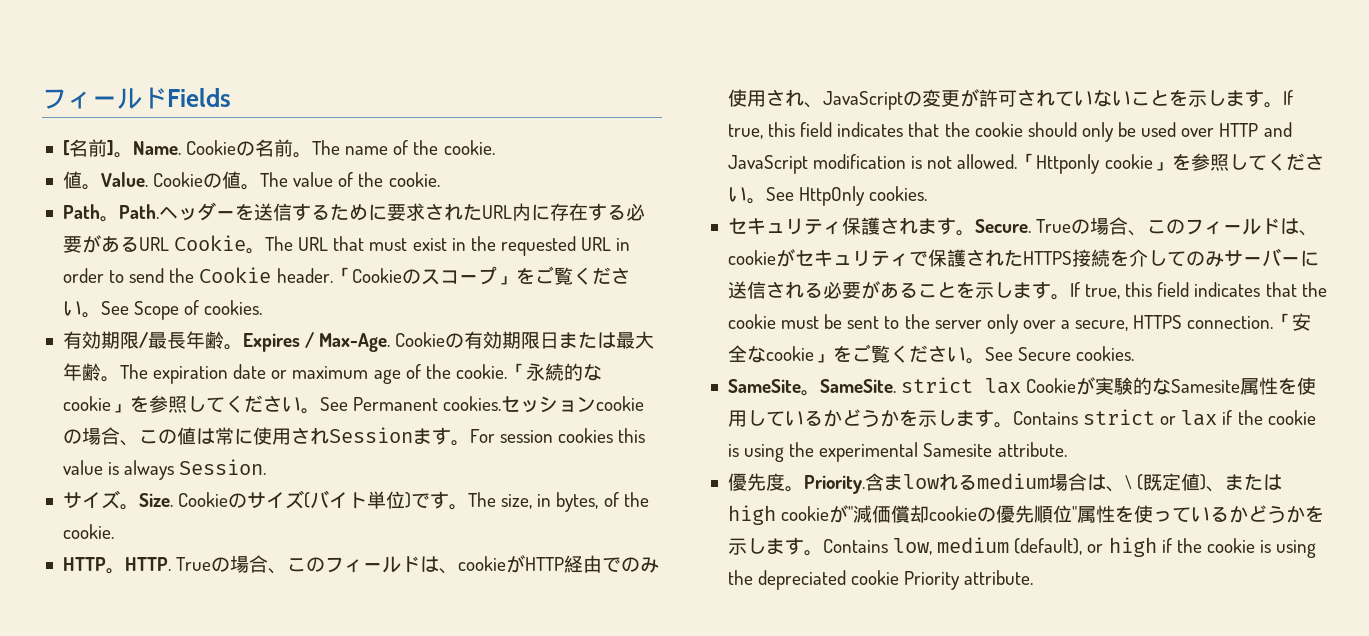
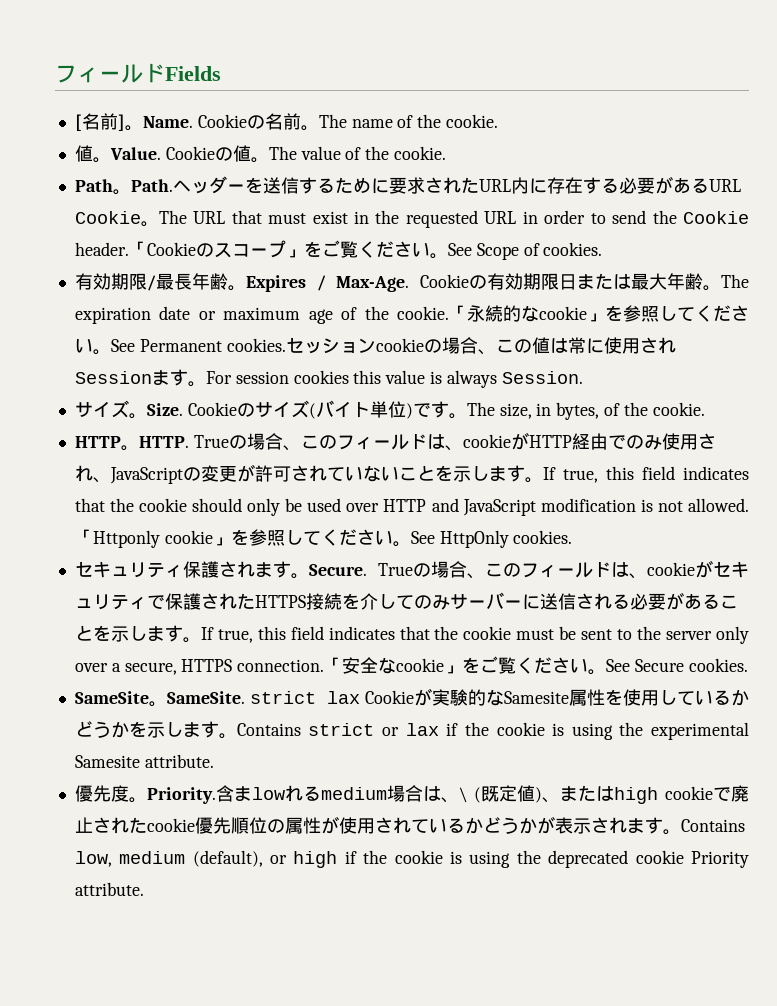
- 含まlowれるmedium場合は、\ (既定値)、またはhigh cookieが"減価償却cookieの優先順位"属性を使っているかどうかを示します。
+ 含まlowれるmedium場合は、\ (既定値)、またはhigh cookieで廃止されたcookie優先順位の属性が使用されているかどうかが表示されます。
- Contains low, medium (default), or high if the cookie is using the depreciated cookie Priority attribute.
+ Contains low, medium (default), or high if the cookie is using the deprecated cookie Priority attribute.

